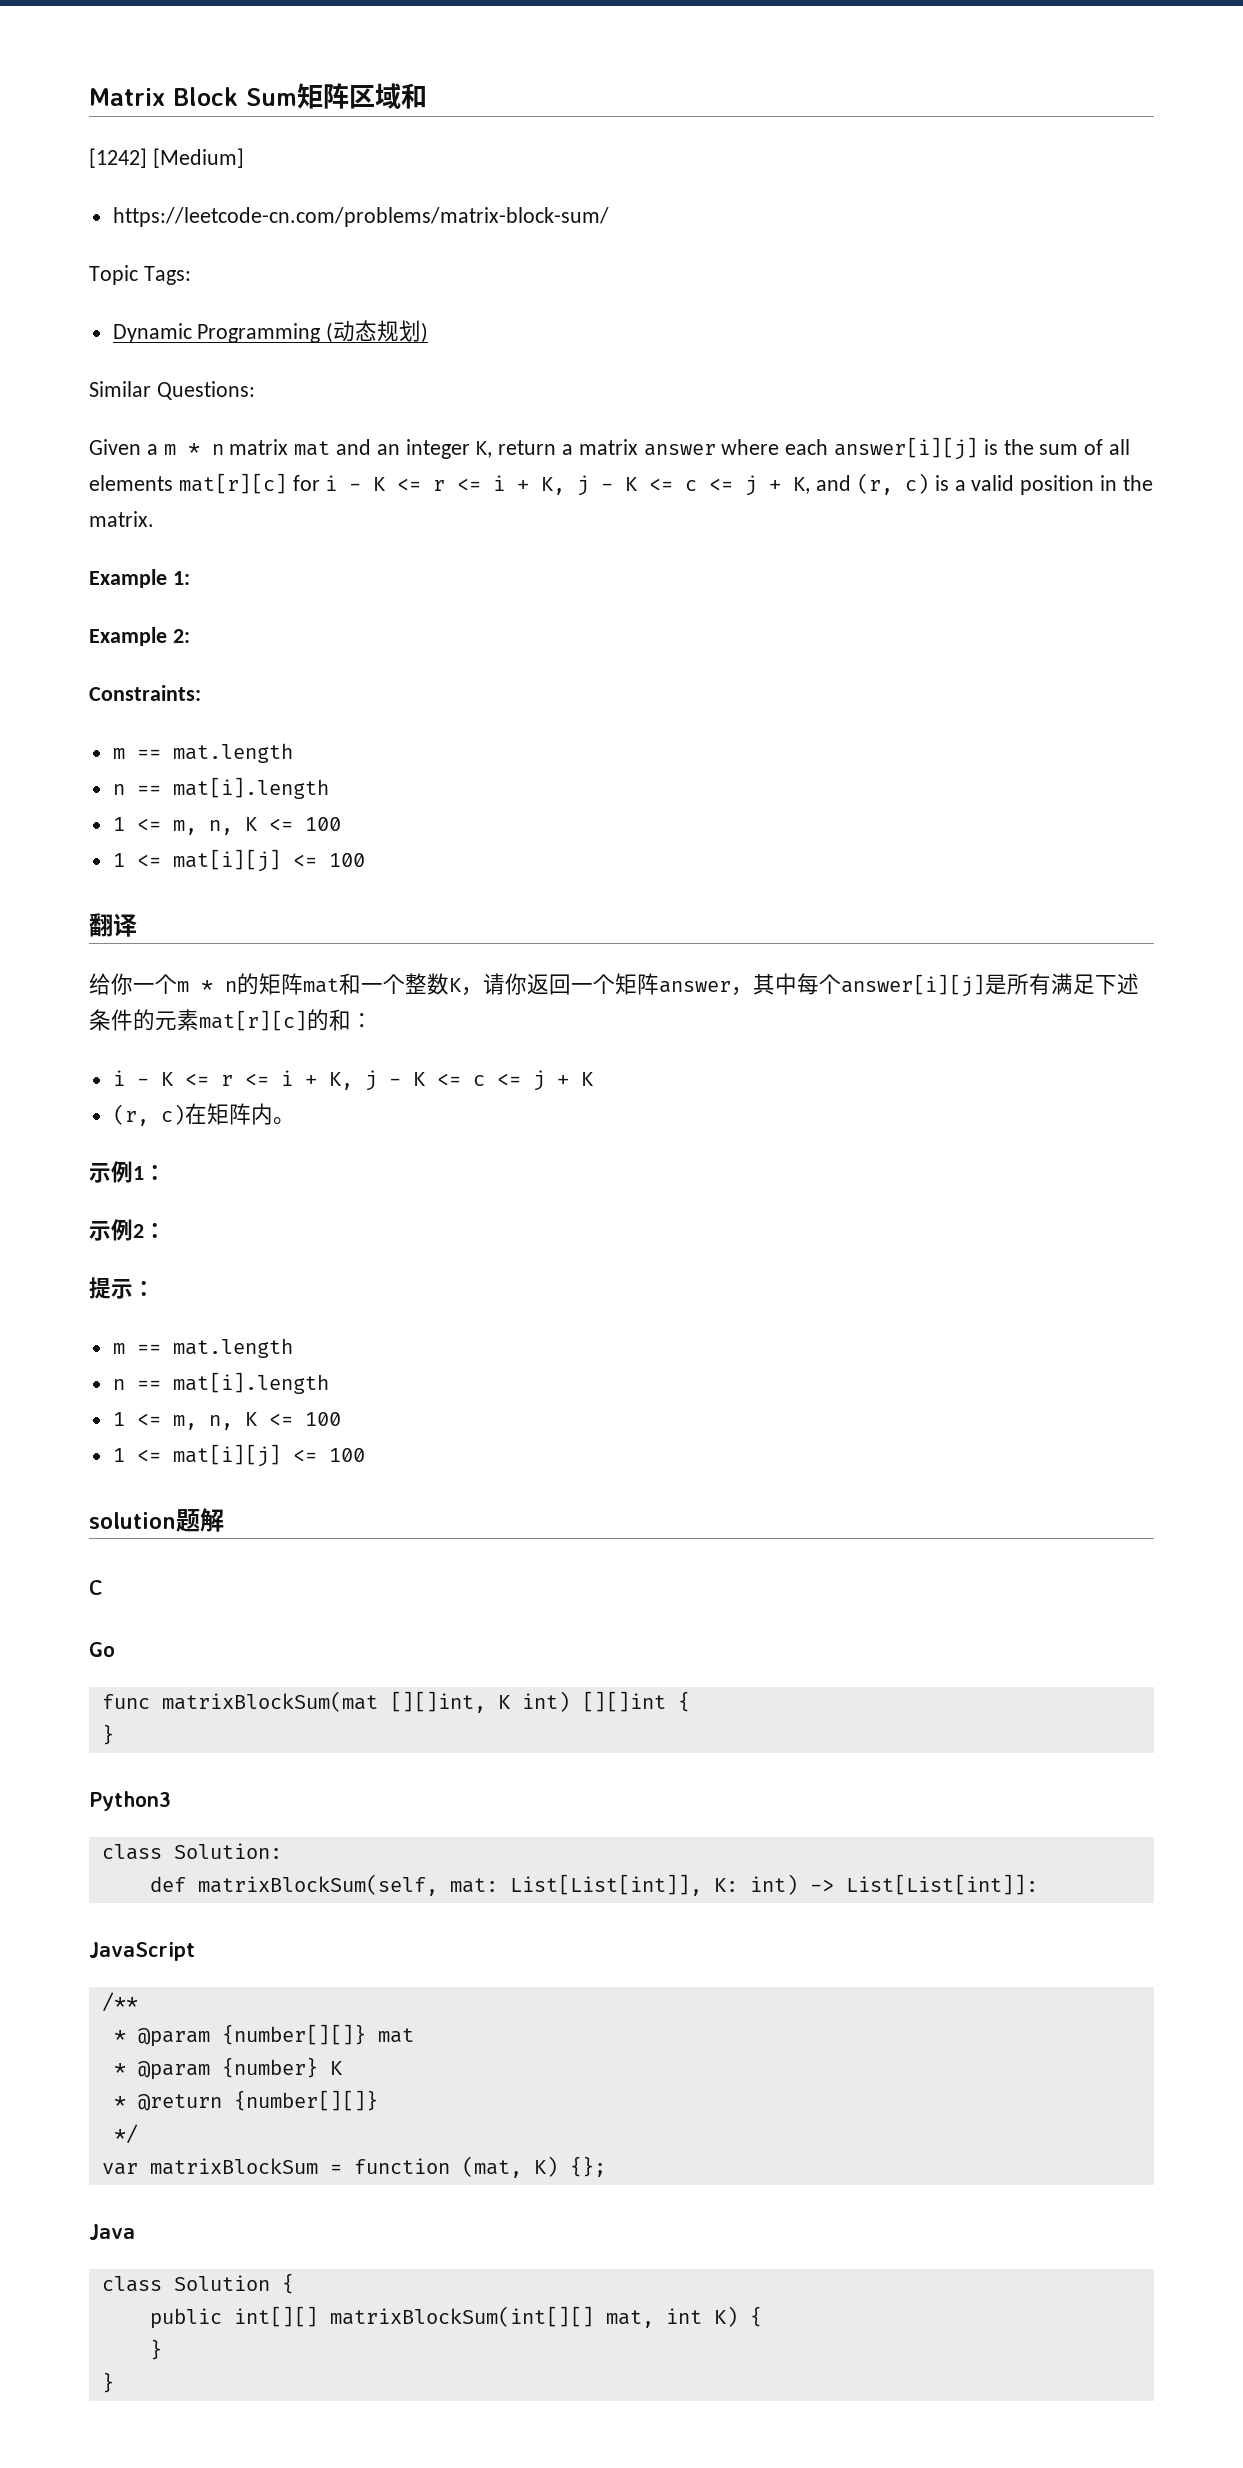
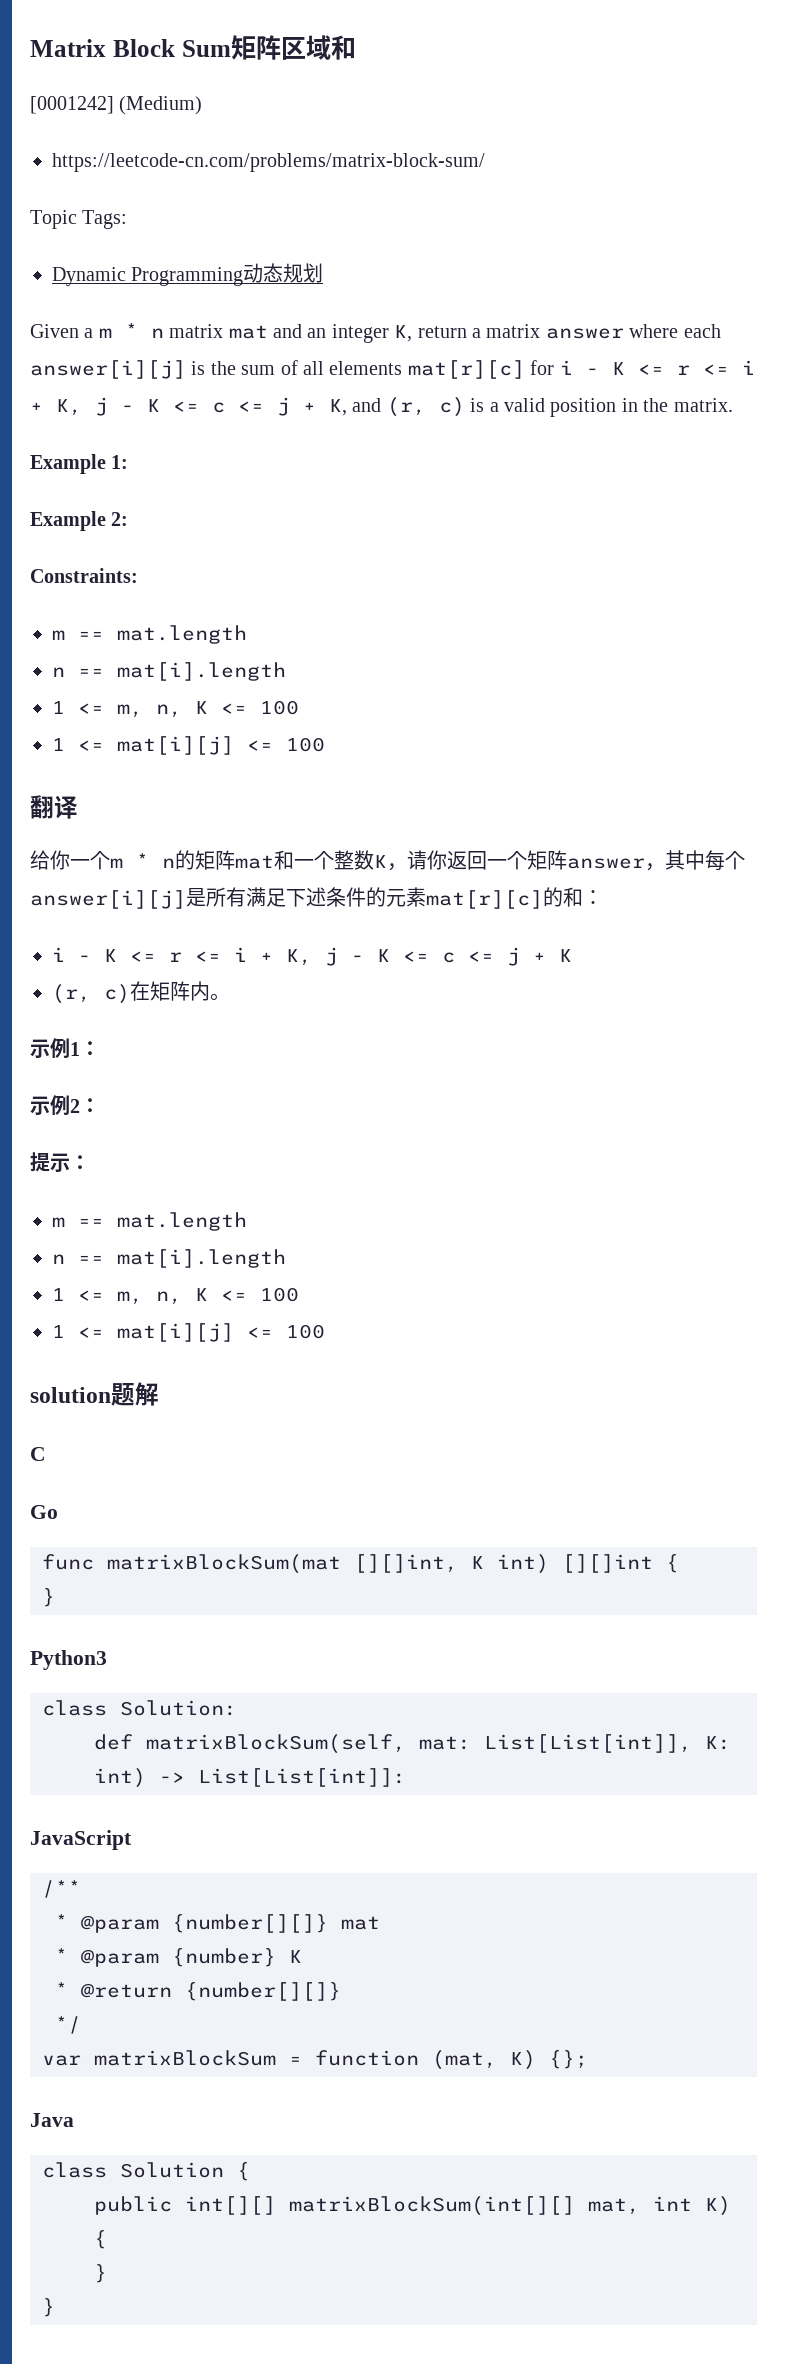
- [1242] [Medium]
+ [0001242] (Medium)
- Dynamic Programming (动态规划)
- Similar Questions:
+ Dynamic Programming动态规划

